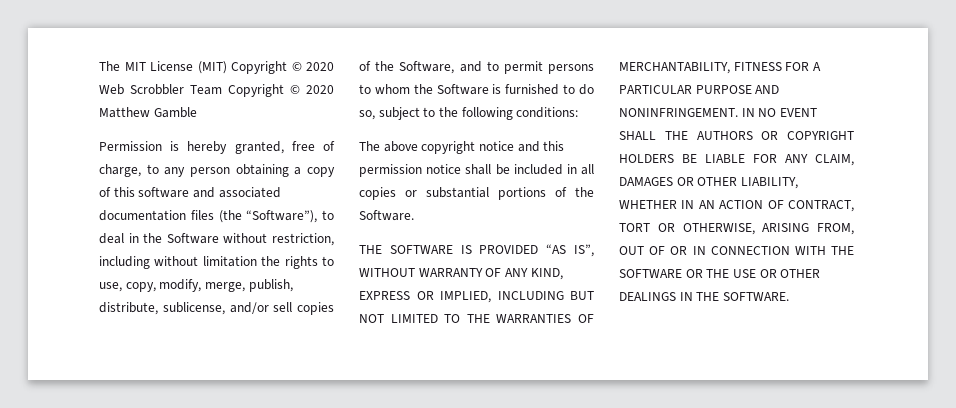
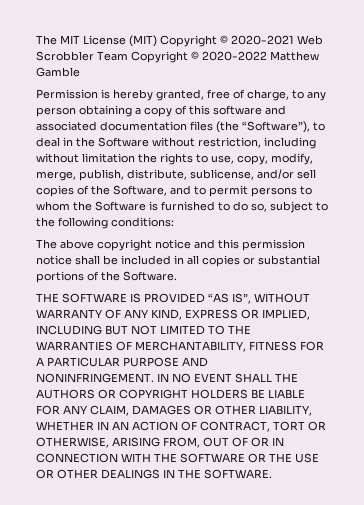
- The MIT License (MIT) Copyright © 2020 Web Scrobbler Team Copyright © 2020 Matthew Gamble
+ The MIT License (MIT) Copyright © 2020-2021 Web Scrobbler Team Copyright © 2020-2022 Matthew Gamble

